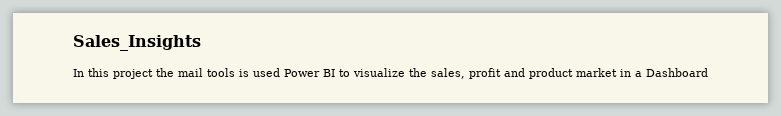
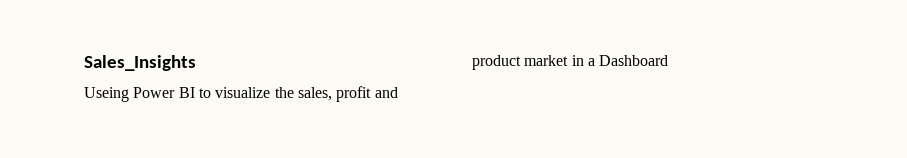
- In this project the mail tools is used Power BI to visualize the sales, profit and product market in a Dashboard
+ Useing Power BI to visualize the sales, profit and product market in a Dashboard

